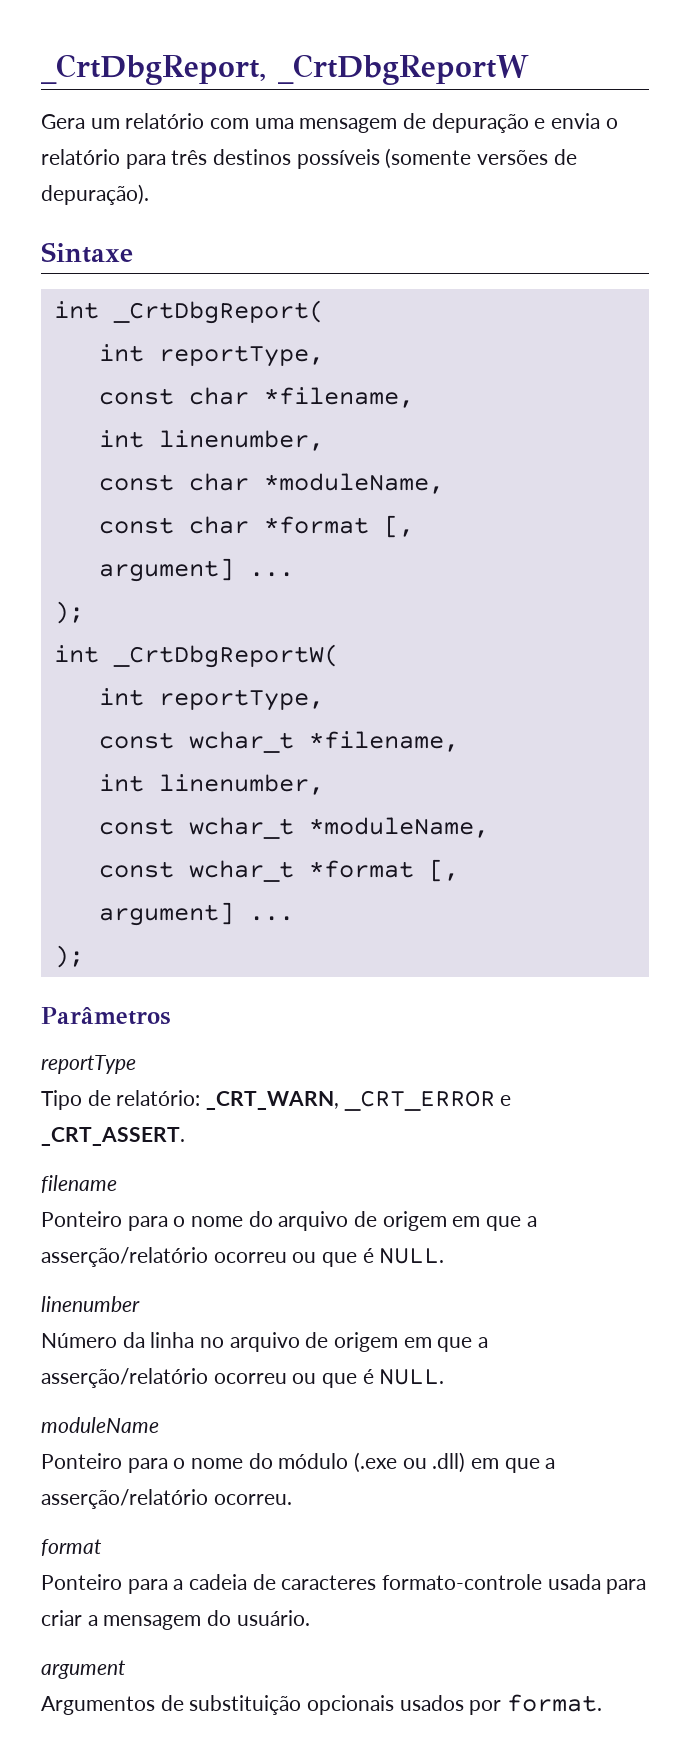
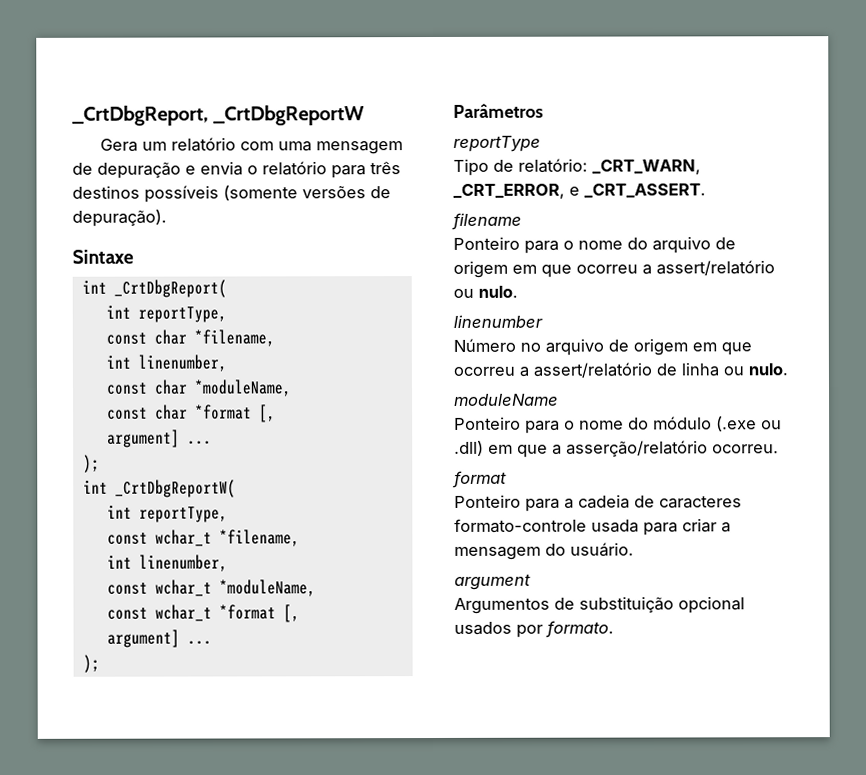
- Tipo de relatório: _CRT_WARN, _CRT_ERROR e _CRT_ASSERT.
+ Tipo de relatório: _CRT_WARN, _CRT_ERROR, e _CRT_ASSERT.
- Ponteiro para o nome do arquivo de origem em que a asserção/relatório ocorreu ou que é NULL.
+ Ponteiro para o nome do arquivo de origem em que ocorreu a assert/relatório ou nulo.
- Número da linha no arquivo de origem em que a asserção/relatório ocorreu ou que é NULL.
+ Número no arquivo de origem em que ocorreu a assert/relatório de linha ou nulo.
- Argumentos de substituição opcionais usados por format.
+ Argumentos de substituição opcional usados por formato.

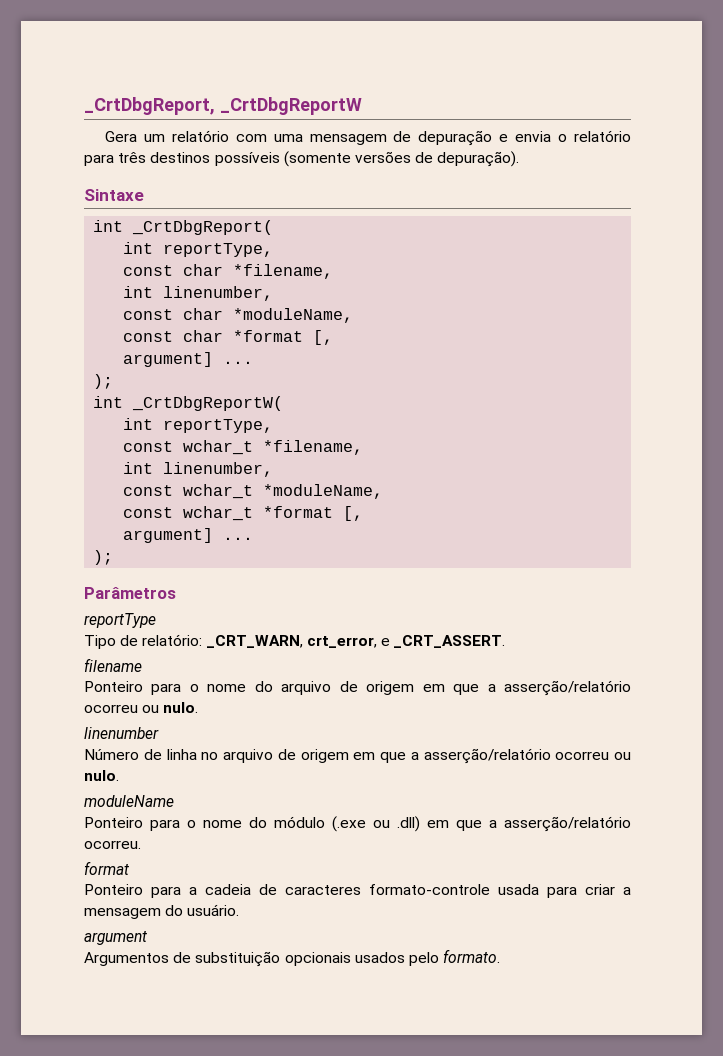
- Tipo de relatório: _CRT_WARN, _CRT_ERROR, e _CRT_ASSERT.
+ Tipo de relatório: _CRT_WARN, crt_error, e _CRT_ASSERT.
- Ponteiro para o nome do arquivo de origem em que ocorreu a assert/relatório ou nulo.
+ Ponteiro para o nome do arquivo de origem em que a asserção/relatório ocorreu ou nulo.
- Número no arquivo de origem em que ocorreu a assert/relatório de linha ou nulo.
+ Número de linha no arquivo de origem em que a asserção/relatório ocorreu ou nulo.
- Argumentos de substituição opcional usados por formato.
+ Argumentos de substituição opcionais usados pelo formato.

